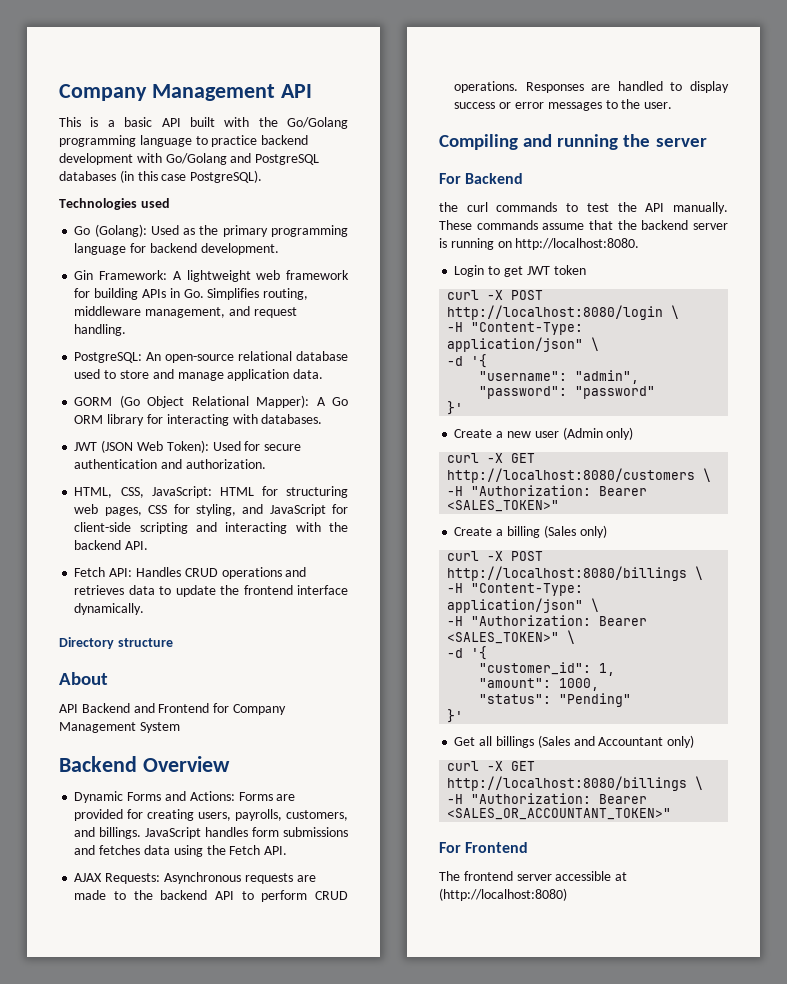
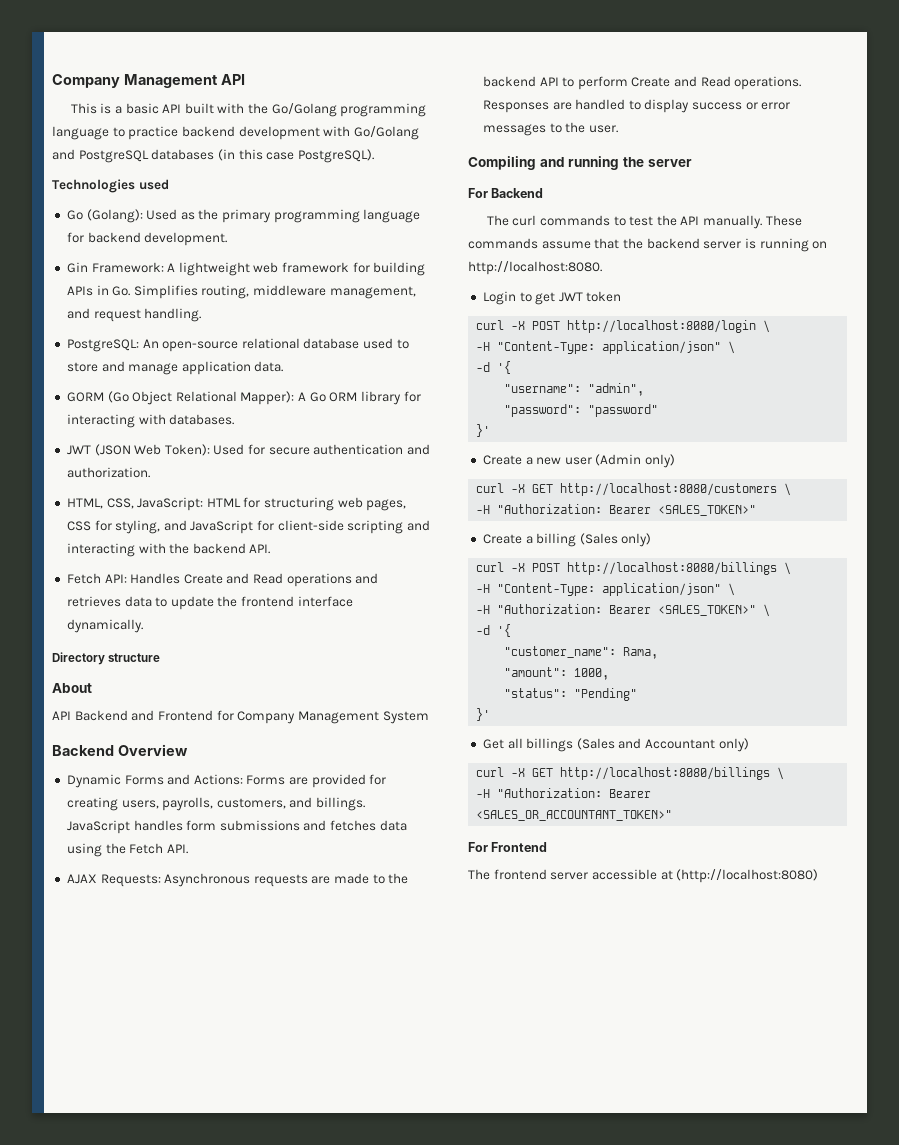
- Fetch API: Handles CRUD operations and retrieves data to update the frontend interface dynamically.
+ Fetch API: Handles Create and Read operations and retrieves data to update the frontend interface dynamically.
- AJAX Requests: Asynchronous requests are made to the backend API to perform CRUD operations.
+ AJAX Requests: Asynchronous requests are made to the backend API to perform Create and Read operations.
- the curl commands to test the API manually.
+ The curl commands to test the API manually.
- "customer_id": 1,
+ "customer_name": Rama,

